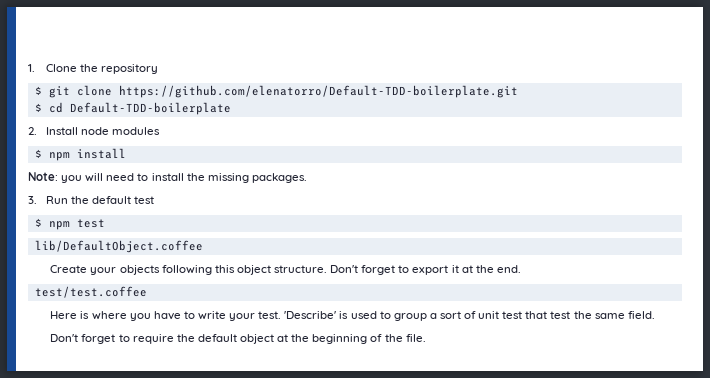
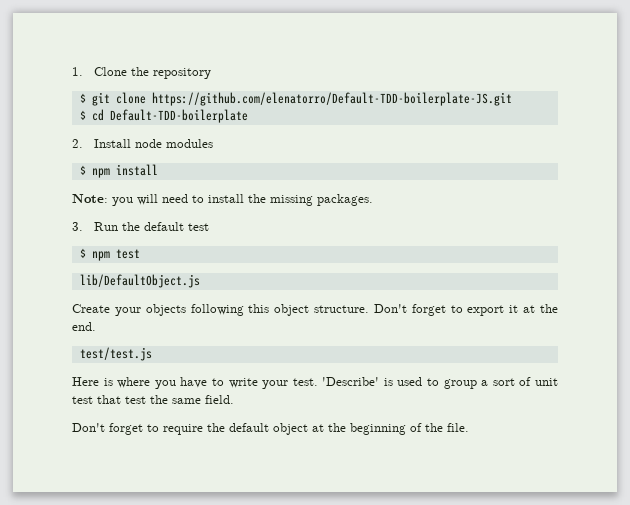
- $ git clone https://github.com/elenatorro/Default-TDD-boilerplate.git
+ $ git clone https://github.com/elenatorro/Default-TDD-boilerplate-JS.git
- lib/DefaultObject.coffee
+ lib/DefaultObject.js
- test/test.coffee
+ test/test.js

